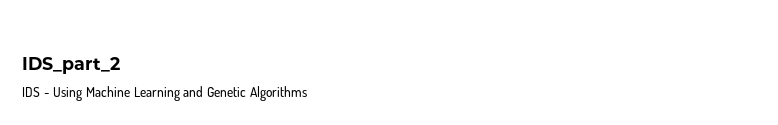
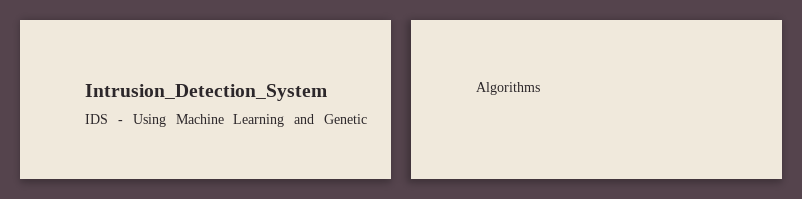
- IDS_part_2
+ Intrusion_Detection_System

